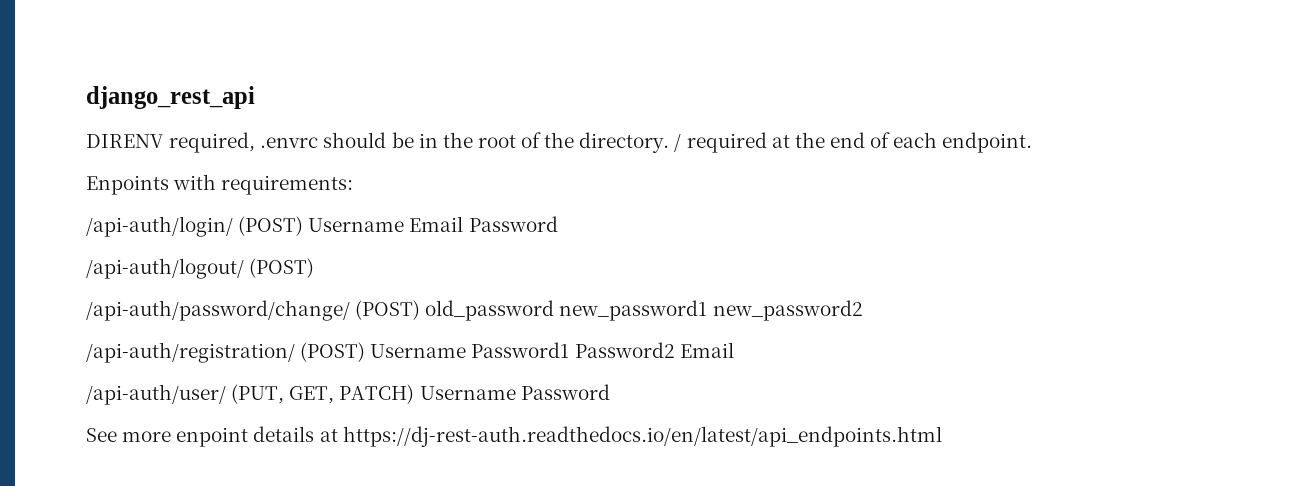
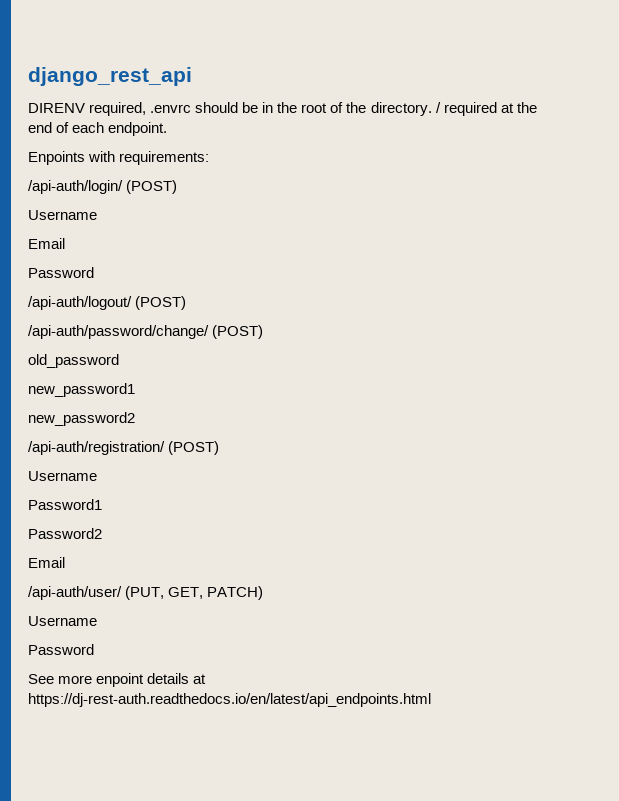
- /api-auth/login/ (POST) Username Email Password
+ /api-auth/login/ (POST)
+ Username
+ Email
+ Password
- /api-auth/password/change/ (POST) old_password new_password1 new_password2
+ /api-auth/password/change/ (POST)
+ old_password
+ new_password1
+ new_password2
- /api-auth/registration/ (POST) Username Password1 Password2 Email
+ /api-auth/registration/ (POST)
+ Username
+ Password1
+ Password2
+ Email
- /api-auth/user/ (PUT, GET, PATCH) Username Password
+ /api-auth/user/ (PUT, GET, PATCH)
+ Username
+ Password

